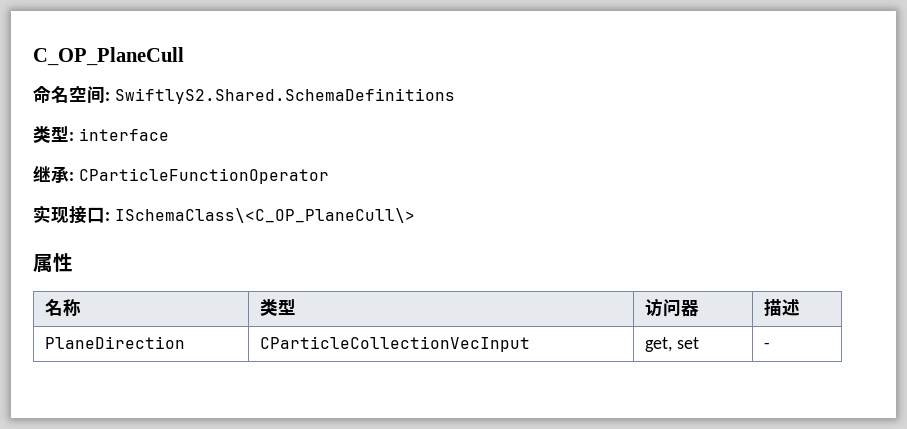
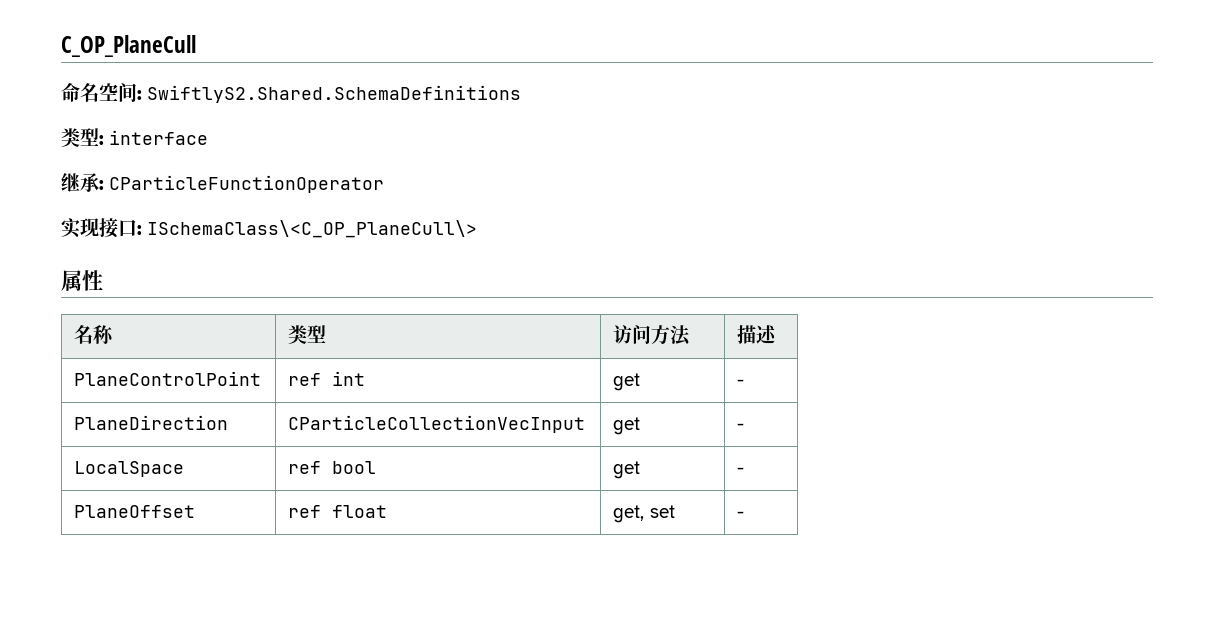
- 名称 | 类型 | 访问器 | 描述
+ 名称 | 类型 | 访问方法 | 描述
- PlaneDirection | CParticleCollectionVecInput | get, set | -
+ PlaneControlPoint | ref int | get | -
+ PlaneDirection | CParticleCollectionVecInput | get | -
+ LocalSpace | ref bool | get | -
+ PlaneOffset | ref float | get, set | -

